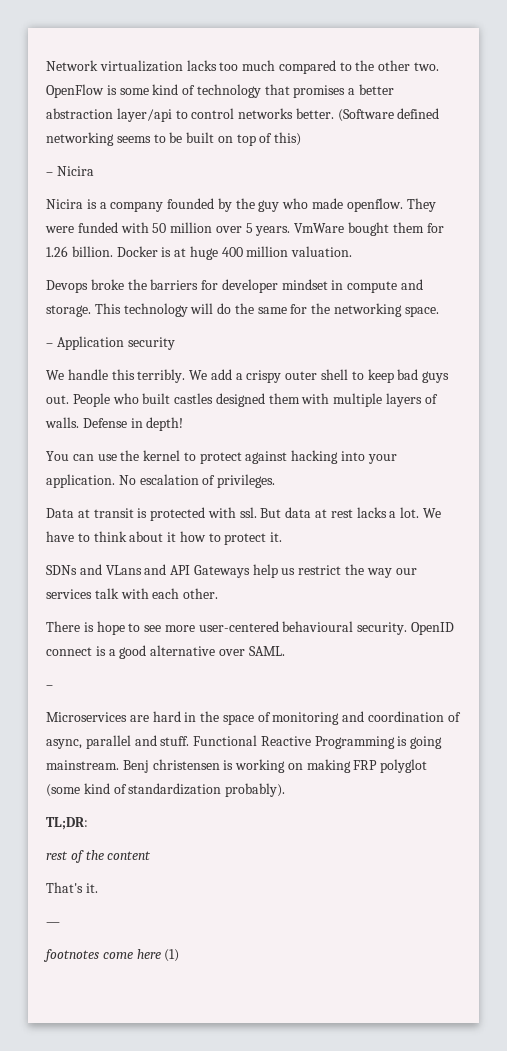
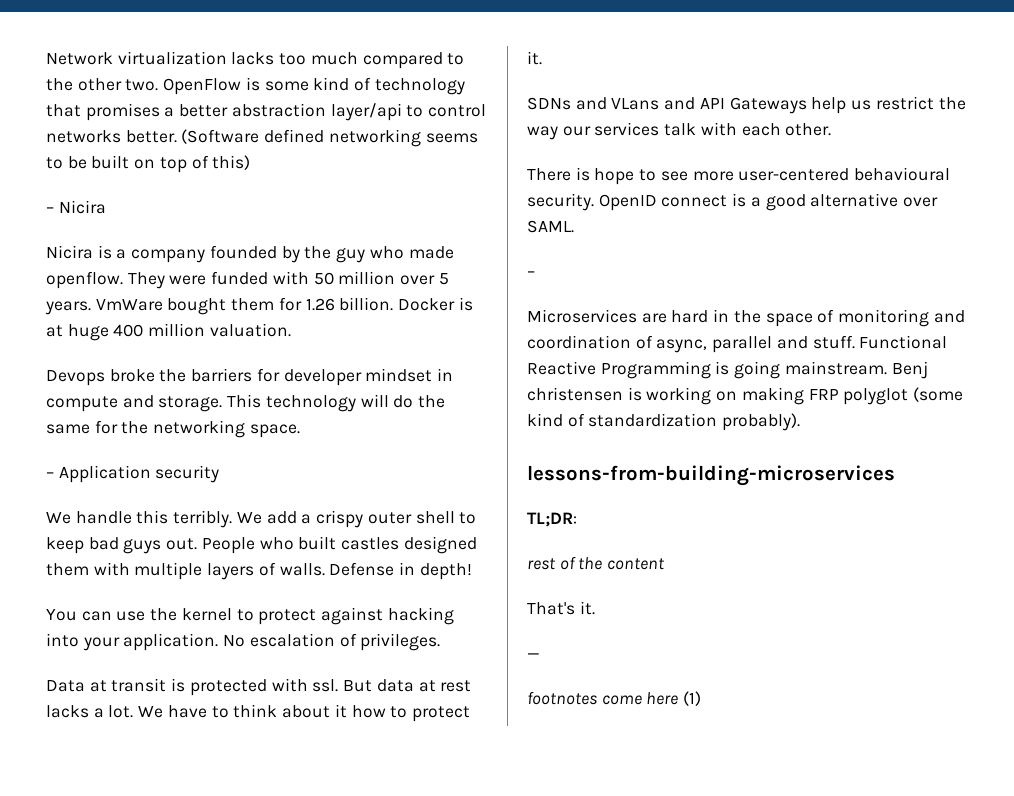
+ lessons-from-building-microservices

